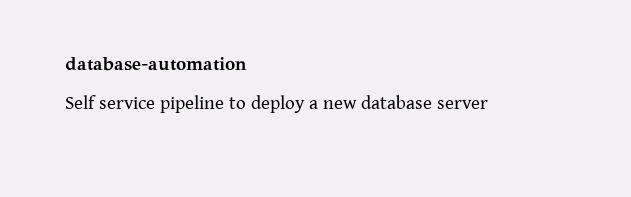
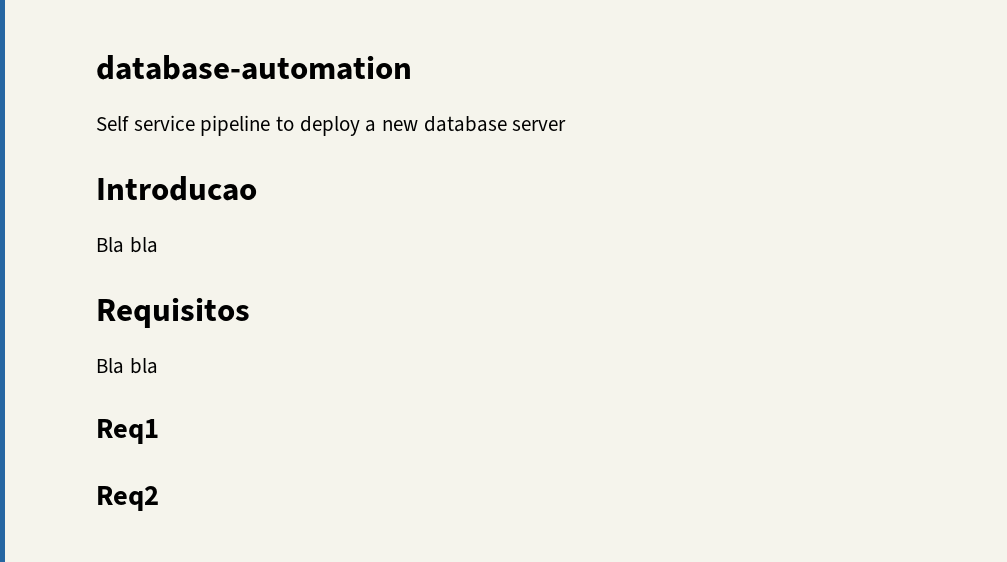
+ Introducao
+ Bla bla
+ Requisitos
+ Bla bla
+ Req1
+ Req2

